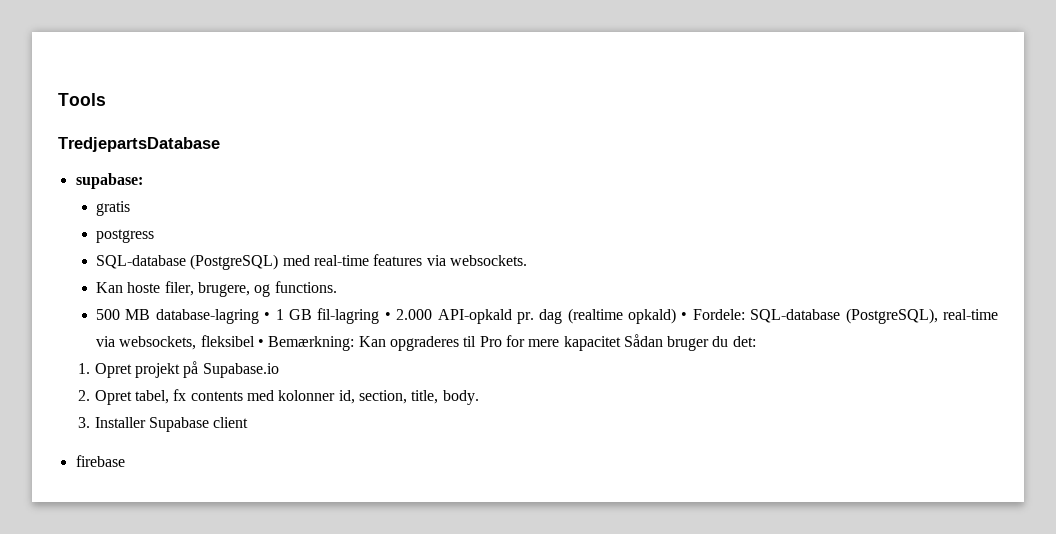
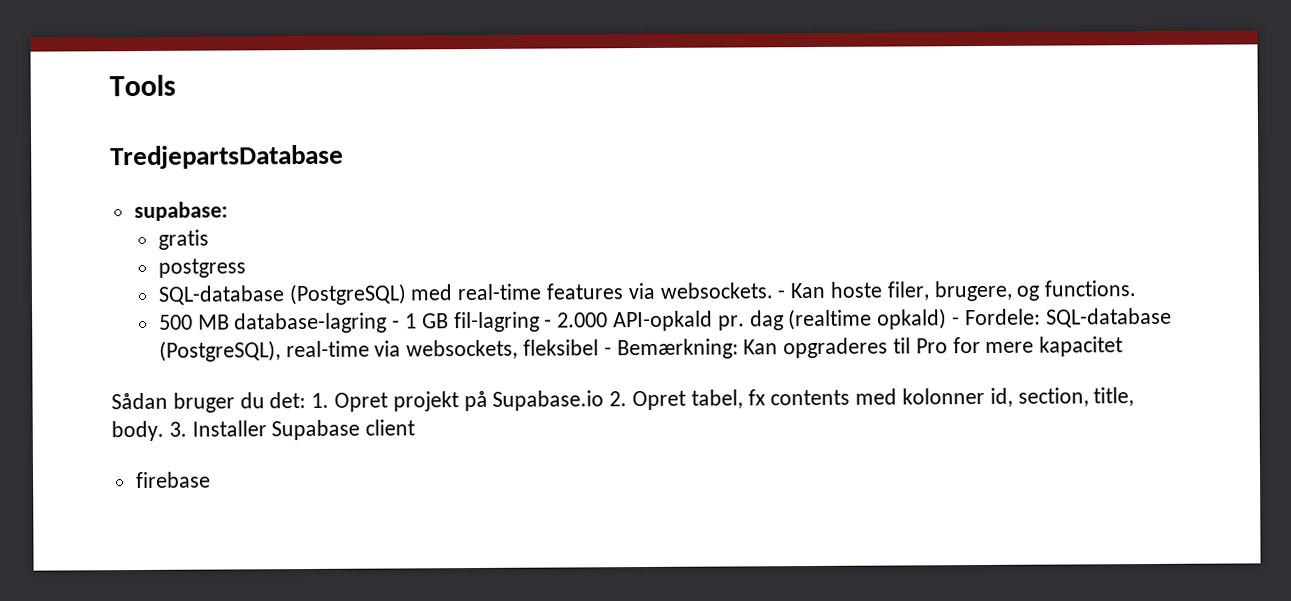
- SQL-database (PostgreSQL) med real-time features via websockets.
- Kan hoste filer, brugere, og functions.
+ SQL-database (PostgreSQL) med real-time features via websockets. - Kan hoste filer, brugere, og functions.
- 500 MB database-lagring • 1 GB fil-lagring • 2.000 API-opkald pr. dag (realtime opkald) • Fordele: SQL-database (PostgreSQL), real-time via websockets, fleksibel • Bemærkning: Kan opgraderes til Pro for mere kapacitet Sådan bruger du det:
- 1. Opret projekt på Supabase.io
- 2. Opret tabel, fx contents med kolonner id, section, title, body.
- 3. Installer Supabase client
+ 500 MB database-lagring - 1 GB fil-lagring - 2.000 API-opkald pr. dag (realtime opkald) - Fordele: SQL-database (PostgreSQL), real-time via websockets, fleksibel - Bemærkning: Kan opgraderes til Pro for mere kapacitet
+ Sådan bruger du det: 1. Opret projekt på Supabase.io 2. Opret tabel, fx contents med kolonner id, section, title, body. 3. Installer Supabase client

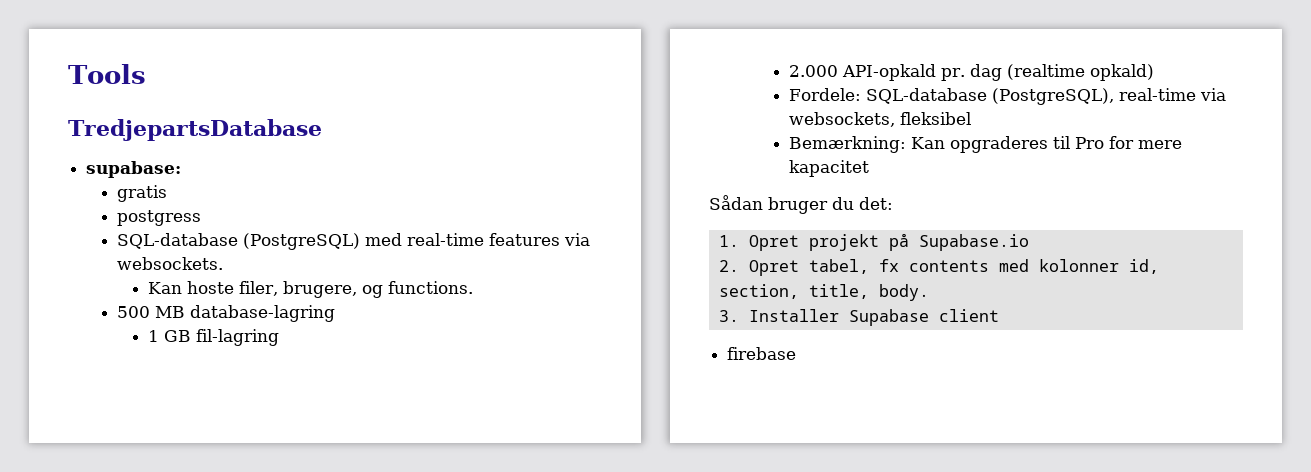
- SQL-database (PostgreSQL) med real-time features via websockets. - Kan hoste filer, brugere, og functions.
+ SQL-database (PostgreSQL) med real-time features via websockets.
+ Kan hoste filer, brugere, og functions.
- 500 MB database-lagring - 1 GB fil-lagring - 2.000 API-opkald pr. dag (realtime opkald) - Fordele: SQL-database (PostgreSQL), real-time via websockets, fleksibel - Bemærkning: Kan opgraderes til Pro for mere kapacitet
+ 500 MB database-lagring
+ 1 GB fil-lagring
+ 2.000 API-opkald pr. dag (realtime opkald)
+ Fordele: SQL-database (PostgreSQL), real-time via websockets, fleksibel
+ Bemærkning: Kan opgraderes til Pro for mere kapacitet
- Sådan bruger du det: 1. Opret projekt på Supabase.io 2. Opret tabel, fx contents med kolonner id, section, title, body. 3. Installer Supabase client
+ Sådan bruger du det:
+ 1. Opret projekt på Supabase.io
+ 2. Opret tabel, fx contents med kolonner id, section, title, body.
+ 3. Installer Supabase client

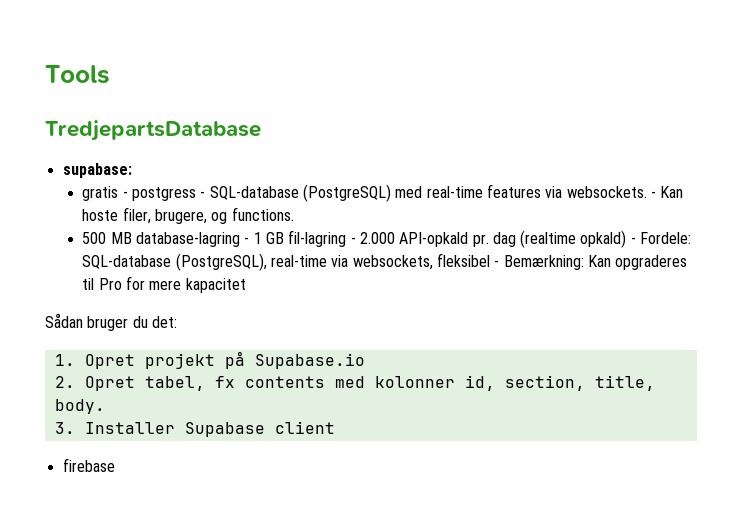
- gratis
- postgress
- SQL-database (PostgreSQL) med real-time features via websockets.
- Kan hoste filer, brugere, og functions.
+ gratis - postgress - SQL-database (PostgreSQL) med real-time features via websockets. - Kan hoste filer, brugere, og functions.
- 500 MB database-lagring
- 1 GB fil-lagring
- 2.000 API-opkald pr. dag (realtime opkald)
- Fordele: SQL-database (PostgreSQL), real-time via websockets, fleksibel
- Bemærkning: Kan opgraderes til Pro for mere kapacitet
+ 500 MB database-lagring - 1 GB fil-lagring - 2.000 API-opkald pr. dag (realtime opkald) - Fordele: SQL-database (PostgreSQL), real-time via websockets, fleksibel - Bemærkning: Kan opgraderes til Pro for mere kapacitet

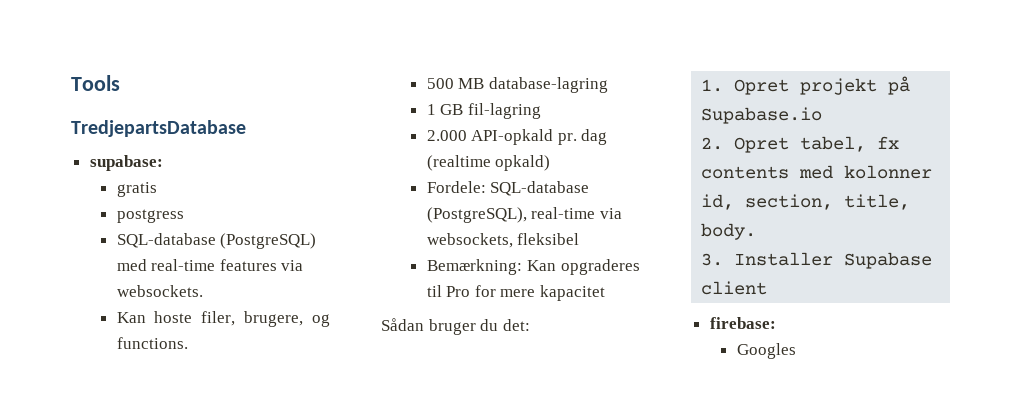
- gratis - postgress - SQL-database (PostgreSQL) med real-time features via websockets. - Kan hoste filer, brugere, og functions.
+ gratis
+ postgress
+ SQL-database (PostgreSQL) med real-time features via websockets.
+ Kan hoste filer, brugere, og functions.
- 500 MB database-lagring - 1 GB fil-lagring - 2.000 API-opkald pr. dag (realtime opkald) - Fordele: SQL-database (PostgreSQL), real-time via websockets, fleksibel - Bemærkning: Kan opgraderes til Pro for mere kapacitet
+ 500 MB database-lagring
+ 1 GB fil-lagring
+ 2.000 API-opkald pr. dag (realtime opkald)
+ Fordele: SQL-database (PostgreSQL), real-time via websockets, fleksibel
+ Bemærkning: Kan opgraderes til Pro for mere kapacitet
- firebase
+ firebase:
+ Googles

